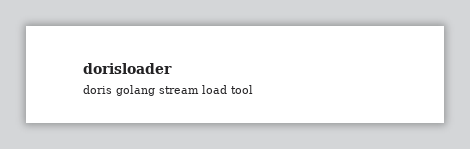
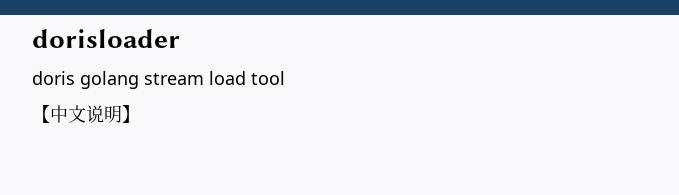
+ 【中文说明】

